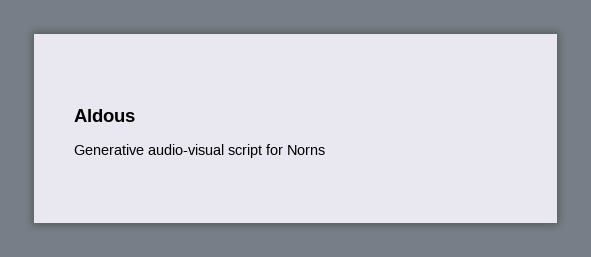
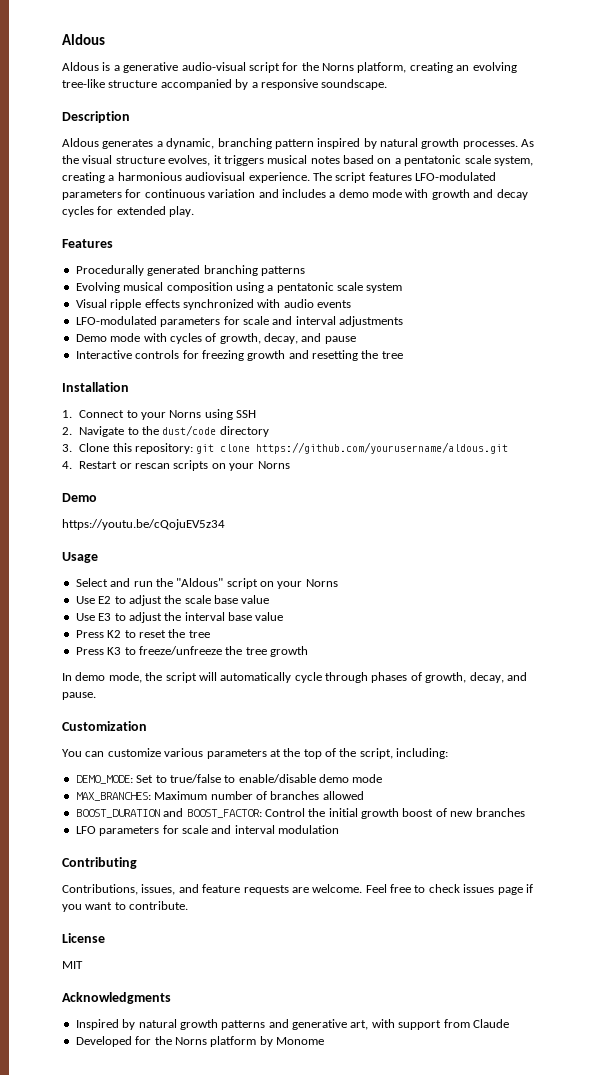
- Generative audio-visual script for Norns
+ Aldous is a generative audio-visual script for the Norns platform, creating an evolving tree-like structure accompanied by a responsive soundscape.
+ Description
+ Aldous generates a dynamic, branching pattern inspired by natural growth processes. As the visual structure evolves, it triggers musical notes based on a pentatonic scale system, creating a harmonious audiovisual experience. The script features LFO-modulated parameters for continuous variation and includes a demo mode with growth and decay cycles for extended play.
+ Features
+ Procedurally generated branching patterns
+ Evolving musical composition using a pentatonic scale system
+ Visual ripple effects synchronized with audio events
+ LFO-modulated parameters for scale and interval adjustments
+ Demo mode with cycles of growth, decay, and pause
+ Interactive controls for freezing growth and resetting the tree
+ Installation
+ 1. Connect to your Norns using SSH
+ 2. Navigate to the dust/code directory
+ 3. Clone this repository: git clone https://github.com/yourusername/aldous.git
+ 4. Restart or rescan scripts on your Norns
+ Demo
+ https://youtu.be/cQojuEV5z34
+ Usage
+ Select and run the "Aldous" script on your Norns
+ Use E2 to adjust the scale base value
+ Use E3 to adjust the interval base value
+ Press K2 to reset the tree
+ Press K3 to freeze/unfreeze the tree growth
+ In demo mode, the script will automatically cycle through phases of growth, decay, and pause.
+ Customization
+ You can customize various parameters at the top of the script, including:
+ DEMO_MODE: Set to true/false to enable/disable demo mode
+ MAX_BRANCHES: Maximum number of branches allowed
+ BOOST_DURATION and BOOST_FACTOR: Control the initial growth boost of new branches
+ LFO parameters for scale and interval modulation
+ Contributing
+ Contributions, issues, and feature requests are welcome. Feel free to check issues page if you want to contribute.
+ License
+ MIT
+ Acknowledgments
+ Inspired by natural growth patterns and generative art, with support from Claude
+ Developed for the Norns platform by Monome

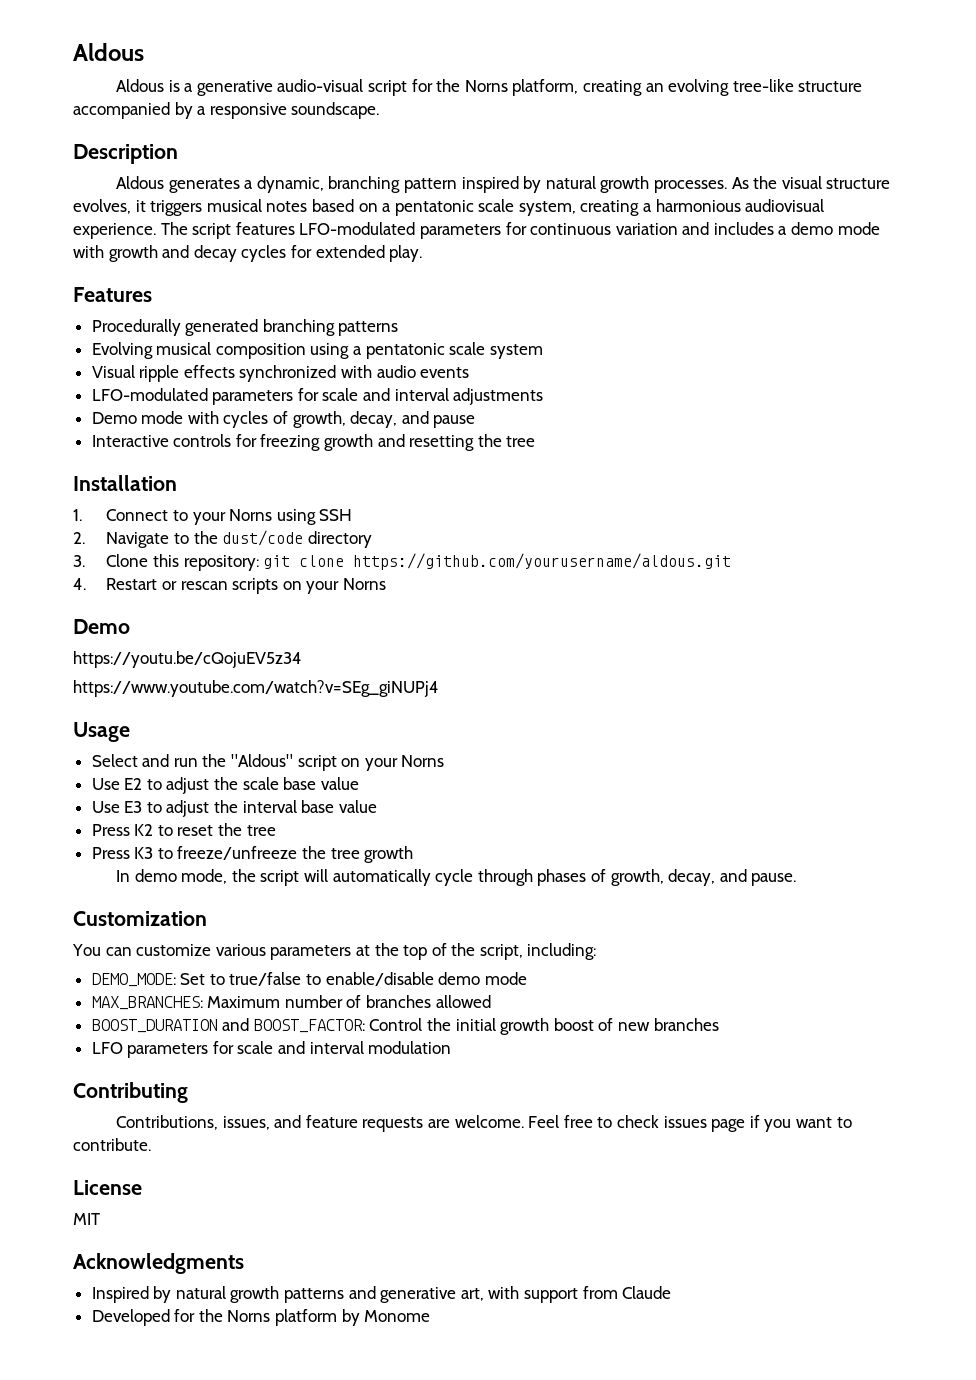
+ https://www.youtube.com/watch?v=SEg_giNUPj4

